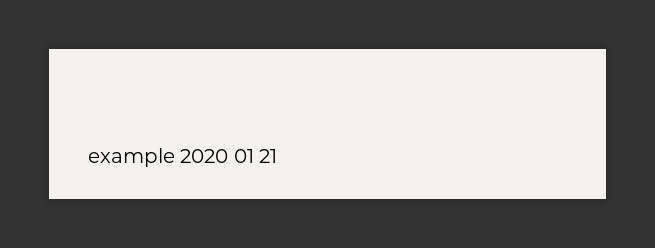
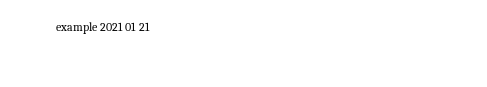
- example 2020 01 21
+ example 2021 01 21

